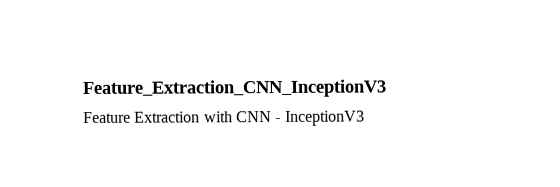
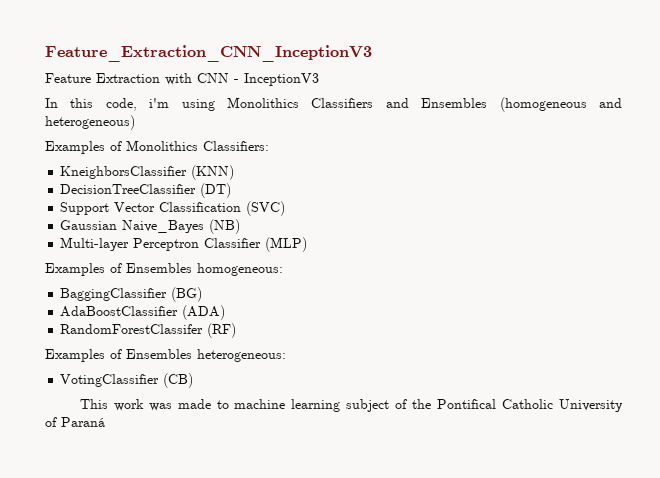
+ In this code, i'm using Monolithics Classifiers and Ensembles (homogeneous and heterogeneous)
+ Examples of Monolithics Classifiers:
+ KneighborsClassifier (KNN)
+ DecisionTreeClassifier (DT)
+ Support Vector Classification (SVC)
+ Gaussian Naive_Bayes (NB)
+ Multi-layer Perceptron Classifier (MLP)
+ Examples of Ensembles homogeneous:
+ BaggingClassifier (BG)
+ AdaBoostClassifier (ADA)
+ RandomForestClassifer (RF)
+ Examples of Ensembles heterogeneous:
+ VotingClassifier (CB)
+ This work was made to machine learning subject of the Pontifical Catholic University of Paraná

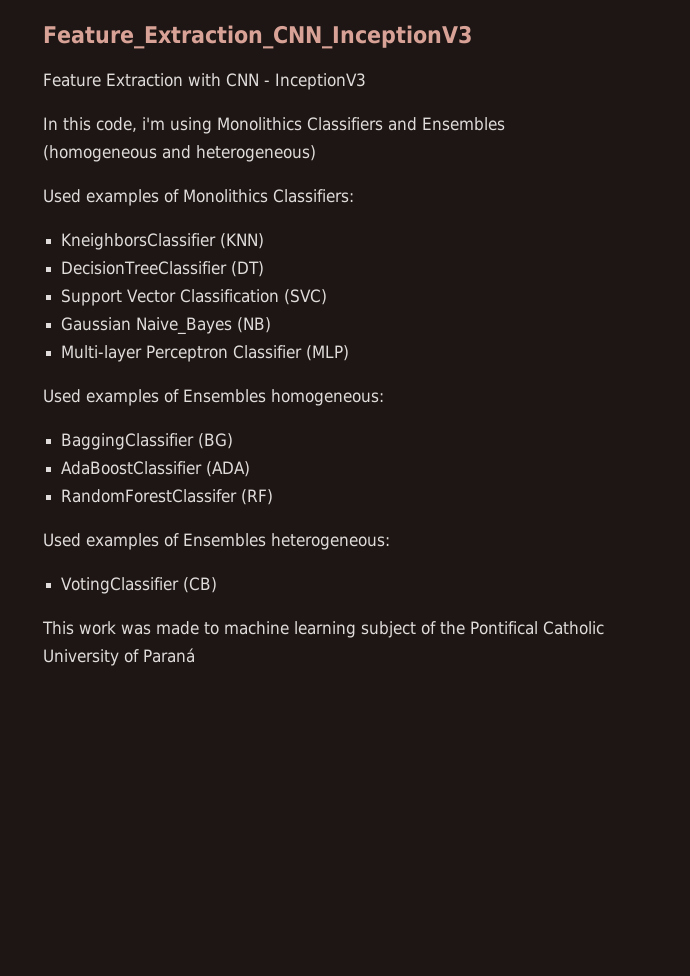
- Examples of Monolithics Classifiers:
+ Used examples of Monolithics Classifiers:
- Examples of Ensembles homogeneous:
+ Used examples of Ensembles homogeneous:
- Examples of Ensembles heterogeneous:
+ Used examples of Ensembles heterogeneous:

